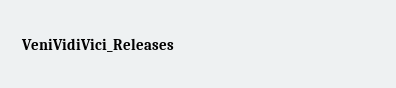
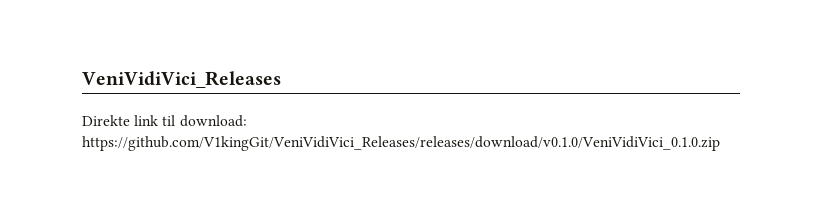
+ Direkte link til download: https://github.com/V1kingGit/VeniVidiVici_Releases/releases/download/v0.1.0/VeniVidiVici_0.1.0.zip

